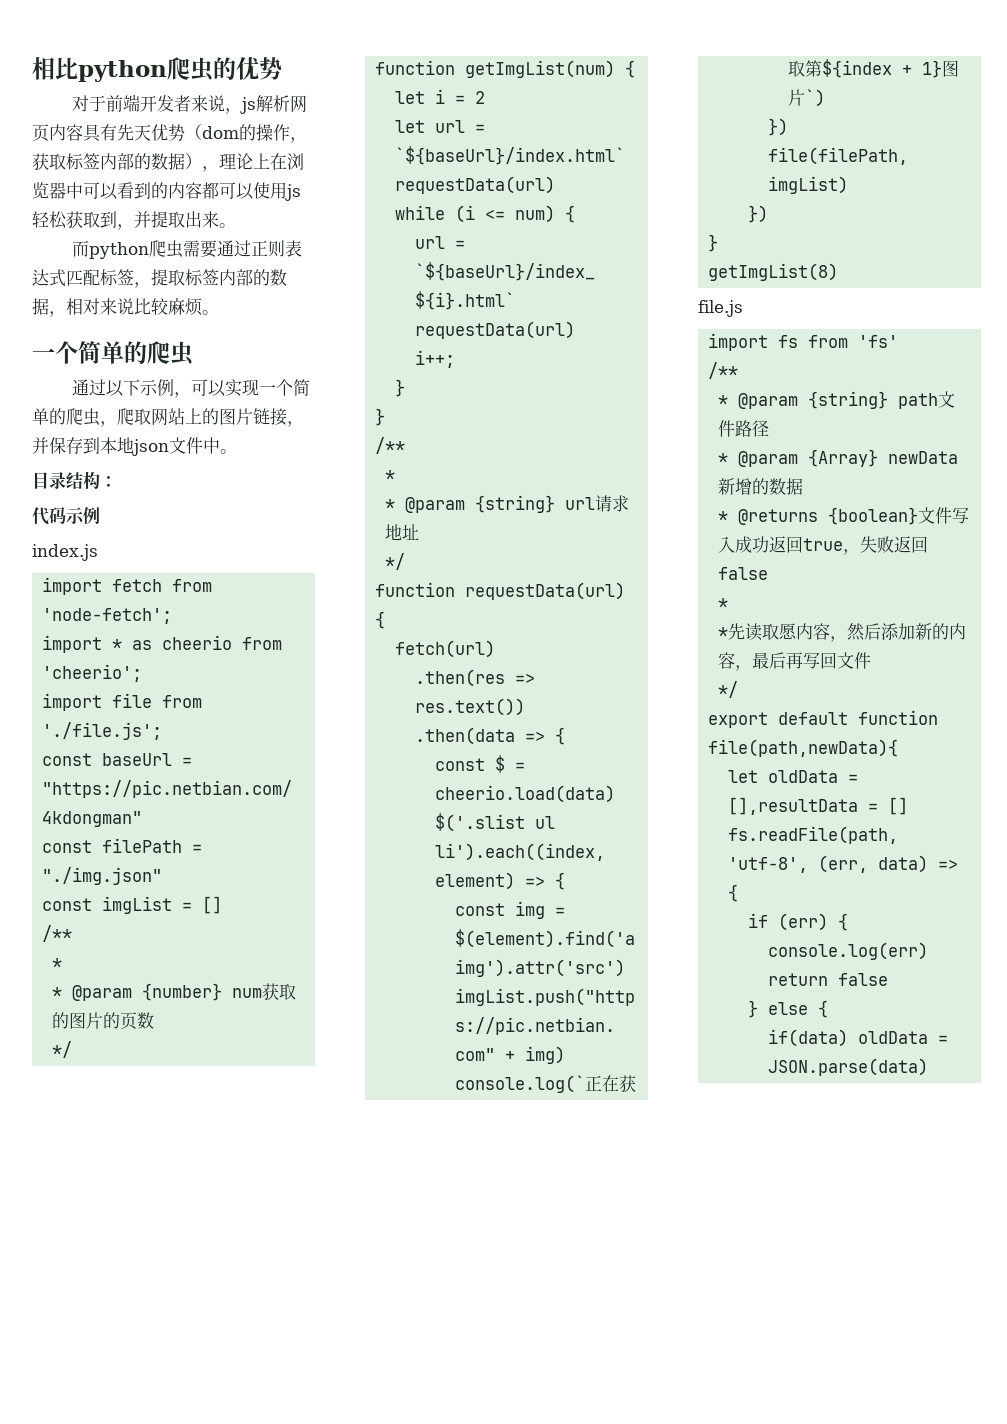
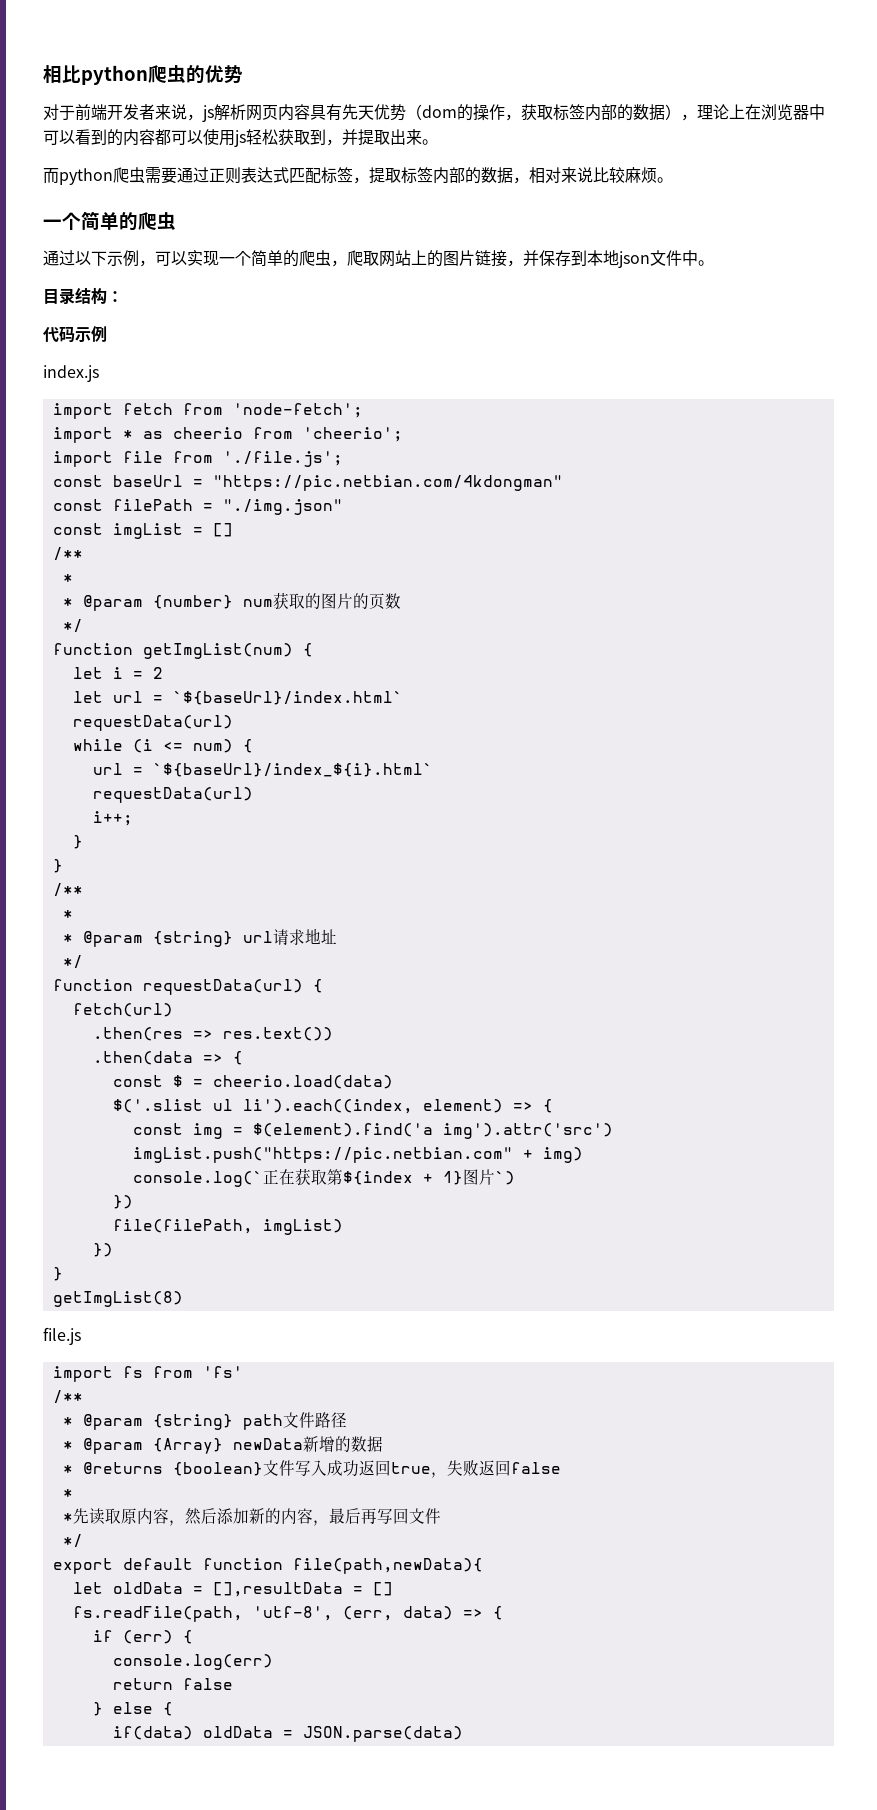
- *先读取愿内容，然后添加新的内容，最后再写回文件
+ *先读取原内容，然后添加新的内容，最后再写回文件

